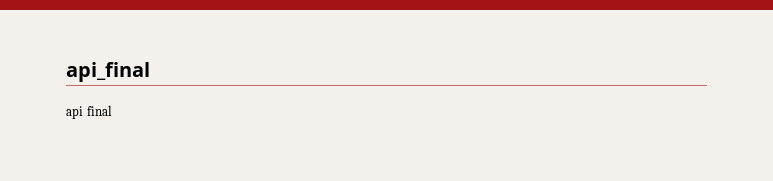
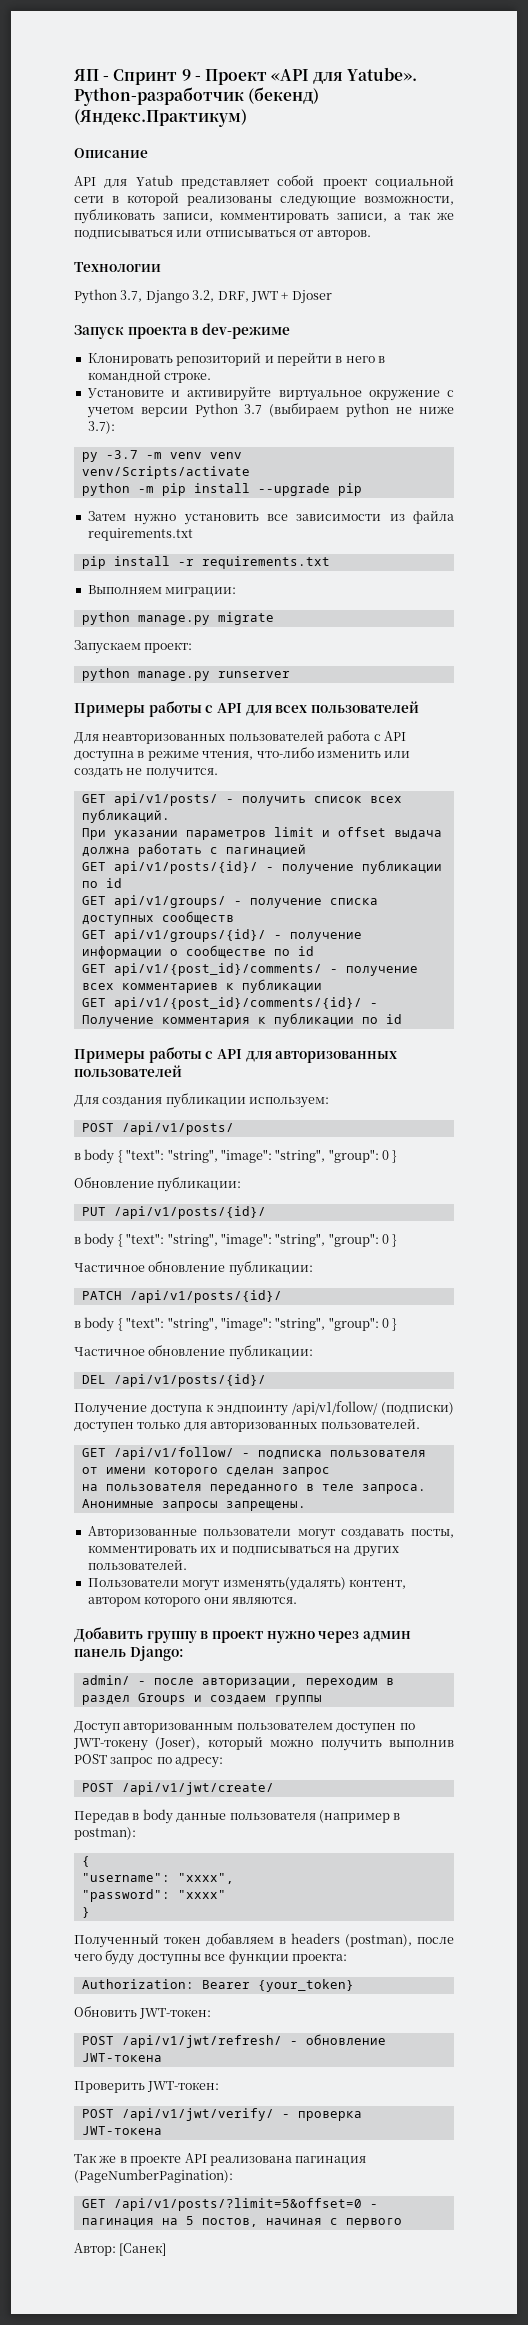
- api_final
- api final
+ ЯП - Спринт 9 - Проект «API для Yatube». Python-разработчик (бекенд) (Яндекс.Практикум)
+ Описание
+ API для Yatub представляет собой проект социальной сети в которой реализованы следующие возможности, публиковать записи, комментировать записи, а так же подписываться или отписываться от авторов.
+ Технологии
+ Python 3.7, Django 3.2, DRF, JWT + Djoser
+ Запуск проекта в dev-режиме
+ Клонировать репозиторий и перейти в него в командной строке.
+ Установите и активируйте виртуальное окружение c учетом версии Python 3.7 (выбираем python не ниже 3.7):
+ py -3.7 -m venv venv
+ venv/Scripts/activate
+ python -m pip install --upgrade pip
+ Затем нужно установить все зависимости из файла requirements.txt
+ pip install -r requirements.txt
+ Выполняем миграции:
+ python manage.py migrate
+ Запускаем проект:
+ python manage.py runserver
+ Примеры работы с API для всех пользователей
+ Для неавторизованных пользователей работа с API доступна в режиме чтения, что-либо изменить или создать не получится.
+ GET api/v1/posts/ - получить список всех публикаций.
+ При указании параметров limit и offset выдача должна работать с пагинацией
+ GET api/v1/posts/{id}/ - получение публикации по id
+ GET api/v1/groups/ - получение списка доступных сообществ
+ GET api/v1/groups/{id}/ - получение информации о сообществе по id
+ GET api/v1/{post_id}/comments/ - получение всех комментариев к публикации
+ GET api/v1/{post_id}/comments/{id}/ - Получение комментария к публикации по id
+ Примеры работы с API для авторизованных пользователей
+ Для создания публикации используем:
+ POST /api/v1/posts/
+ в body { "text": "string", "image": "string", "group": 0 }
+ Обновление публикации:
+ PUT /api/v1/posts/{id}/
+ в body { "text": "string", "image": "string", "group": 0 }
+ Частичное обновление публикации:
+ PATCH /api/v1/posts/{id}/
+ в body { "text": "string", "image": "string", "group": 0 }
+ Частичное обновление публикации:
+ DEL /api/v1/posts/{id}/
+ Получение доступа к эндпоинту /api/v1/follow/ (подписки) доступен только для авторизованных пользователей.
+ GET /api/v1/follow/ - подписка пользователя от имени которого сделан запрос
+ на пользователя переданного в теле запроса. Анонимные запросы запрещены.
+ Авторизованные пользователи могут создавать посты, комментировать их и подписываться на других пользователей.
+ Пользователи могут изменять(удалять) контент, автором которого они являются.
+ Добавить группу в проект нужно через админ панель Django:
+ admin/ - после авторизации, переходим в раздел Groups и создаем группы
+ Доступ авторизованным пользователем доступен по JWT-токену (Joser), который можно получить выполнив POST запрос по адресу:
+ POST /api/v1/jwt/create/
+ Передав в body данные пользователя (например в postman):
+ {
+ "username": "xxxx",
+ "password": "xxxx"
+ }
+ Полученный токен добавляем в headers (postman), после чего буду доступны все функции проекта:
+ Authorization: Bearer {your_token}
+ Обновить JWT-токен:
+ POST /api/v1/jwt/refresh/ - обновление JWT-токена
+ Проверить JWT-токен:
+ POST /api/v1/jwt/verify/ - проверка JWT-токена
+ Так же в проекте API реализована пагинация (PageNumberPagination):
+ GET /api/v1/posts/?limit=5&offset=0 - пагинация на 5 постов, начиная с первого
+ Автор: [Санек]

